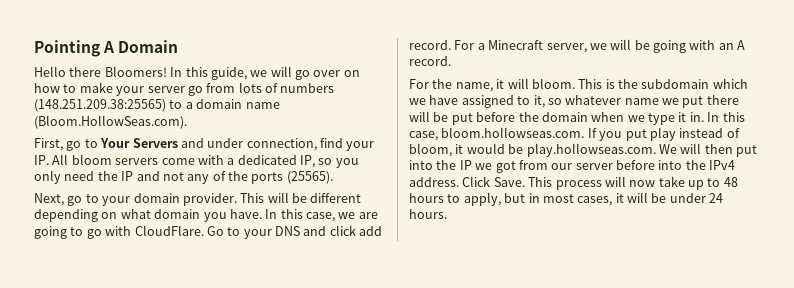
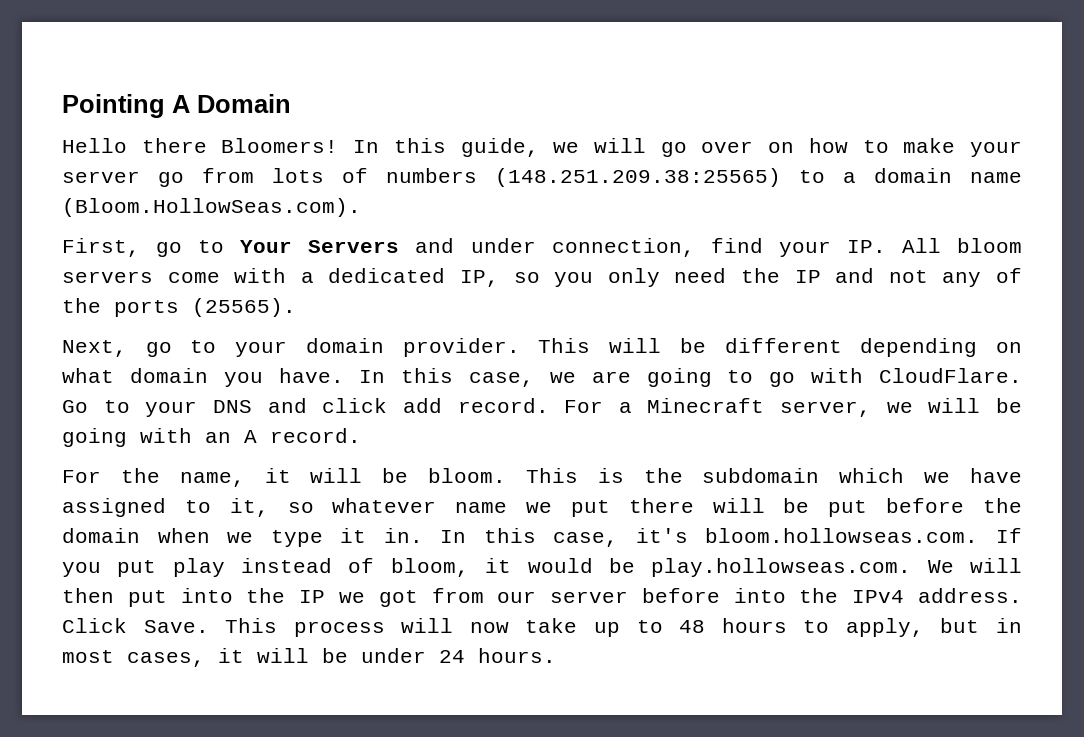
- For the name, it will bloom.
+ For the name, it will be bloom.
- In this case, bloom.hollowseas.com. If you put play instead of bloom, it would be play.hollowseas.com. We will then put into the IP we got from our server before into the IPv4 address.
+ In this case, it's bloom.hollowseas.com. If you put play instead of bloom, it would be play.hollowseas.com. We will then put into the IP we got from our server before into the IPv4 address.

